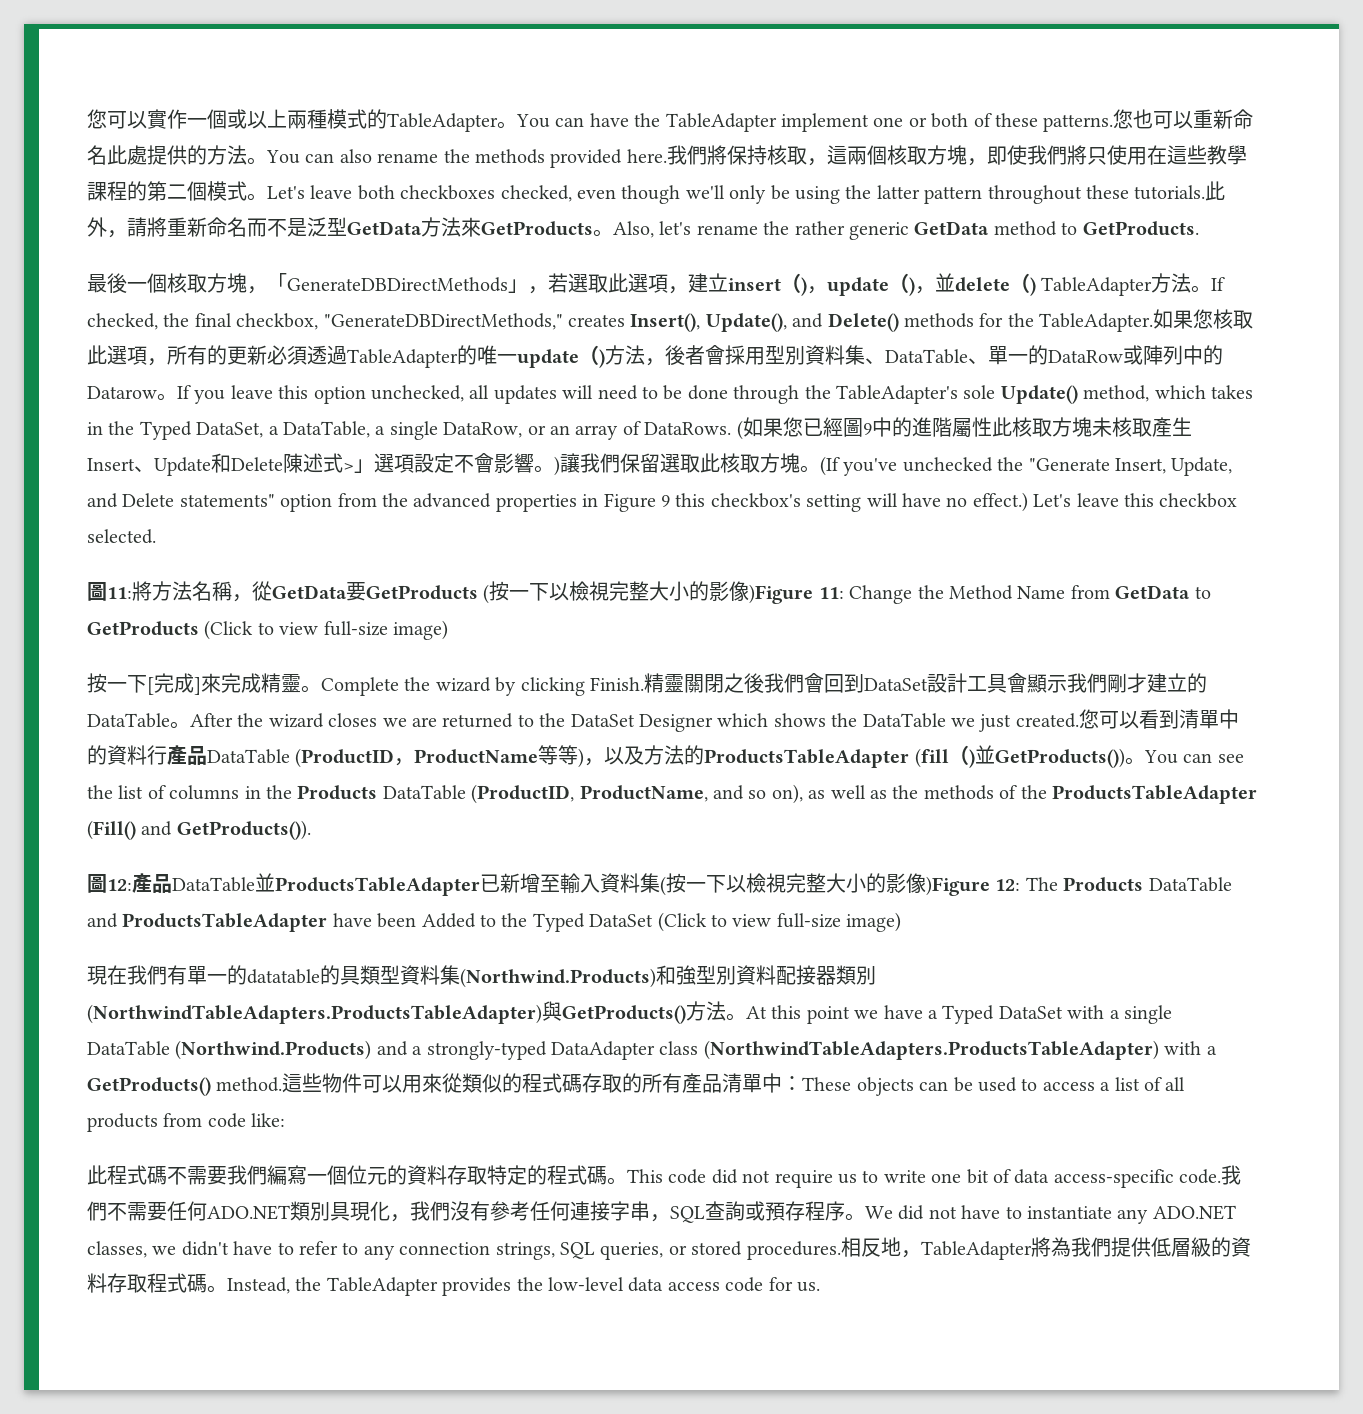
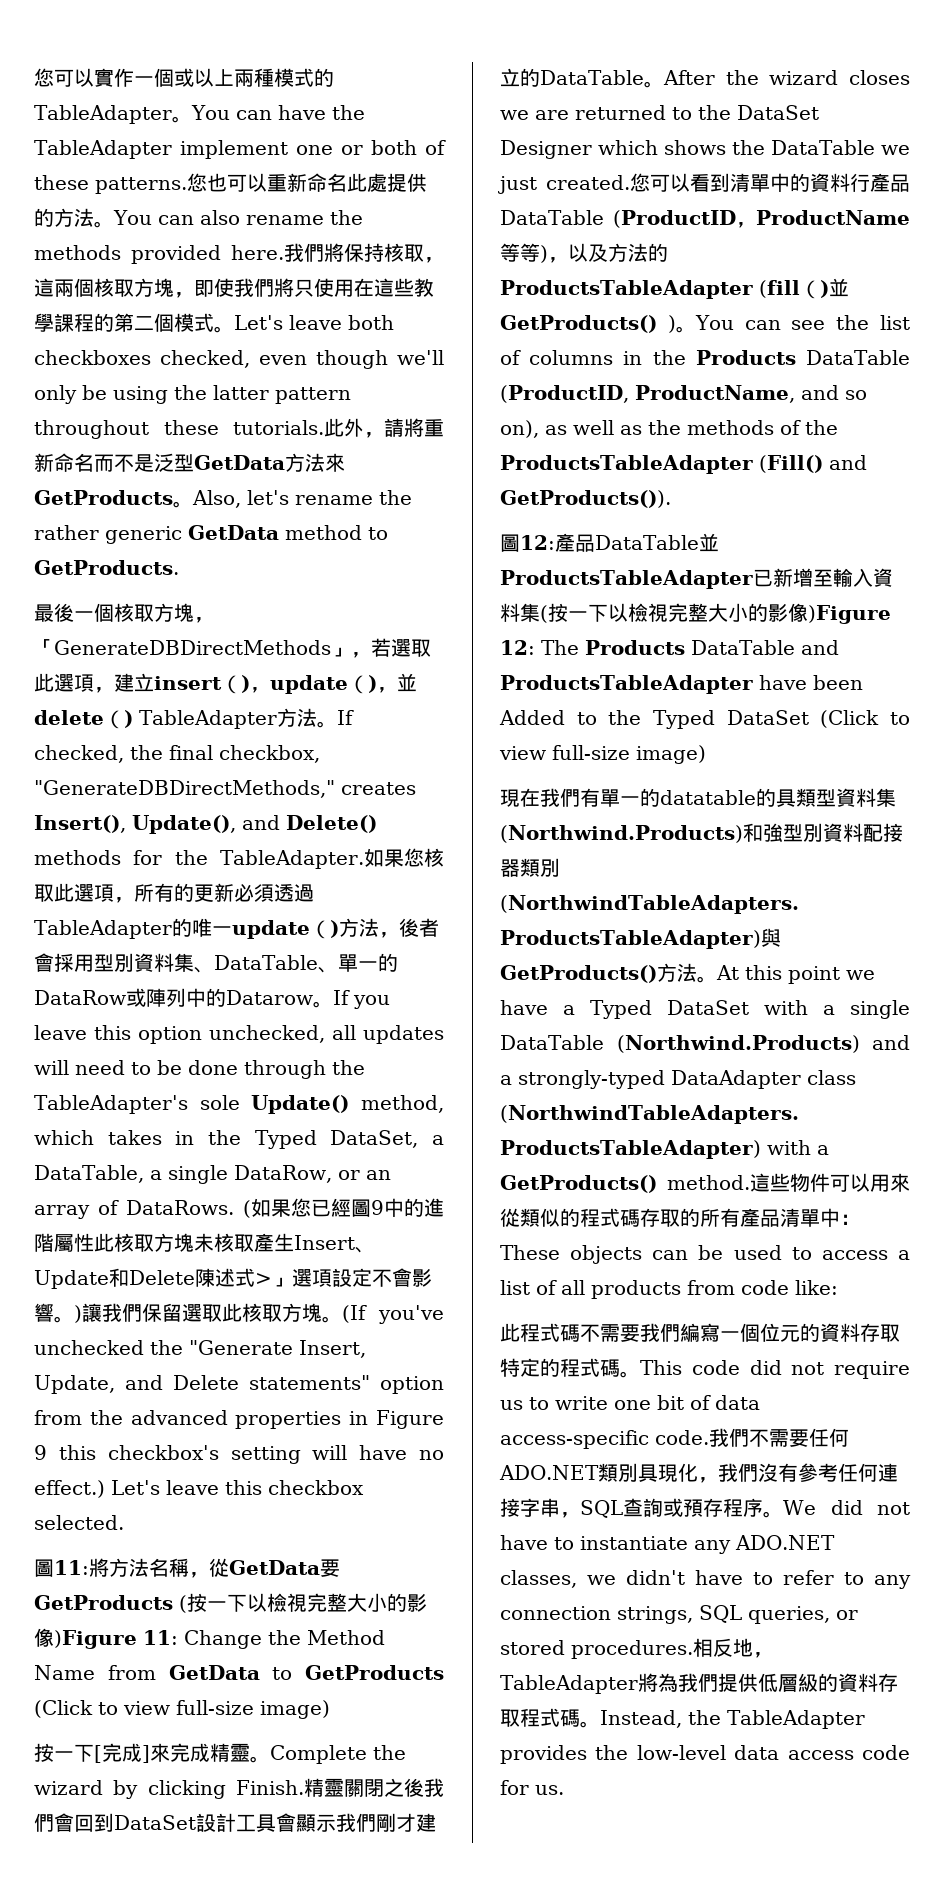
- 您可以看到清單中的資料行產品DataTable (ProductID，ProductName等等)，以及方法的ProductsTableAdapter (fill（)並GetProducts())。
+ 您可以看到清單中的資料行產品DataTable (ProductID，ProductName等等)，以及方法的ProductsTableAdapter (fill（)並GetProducts() )。

